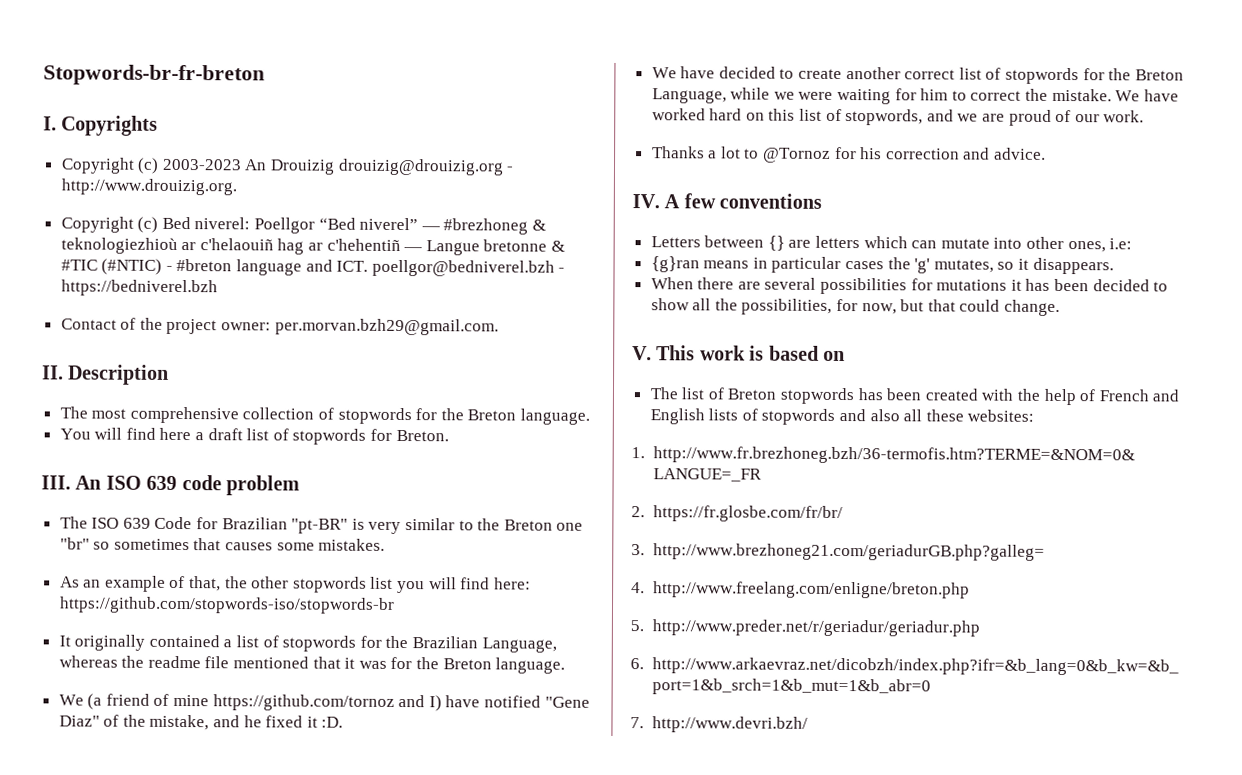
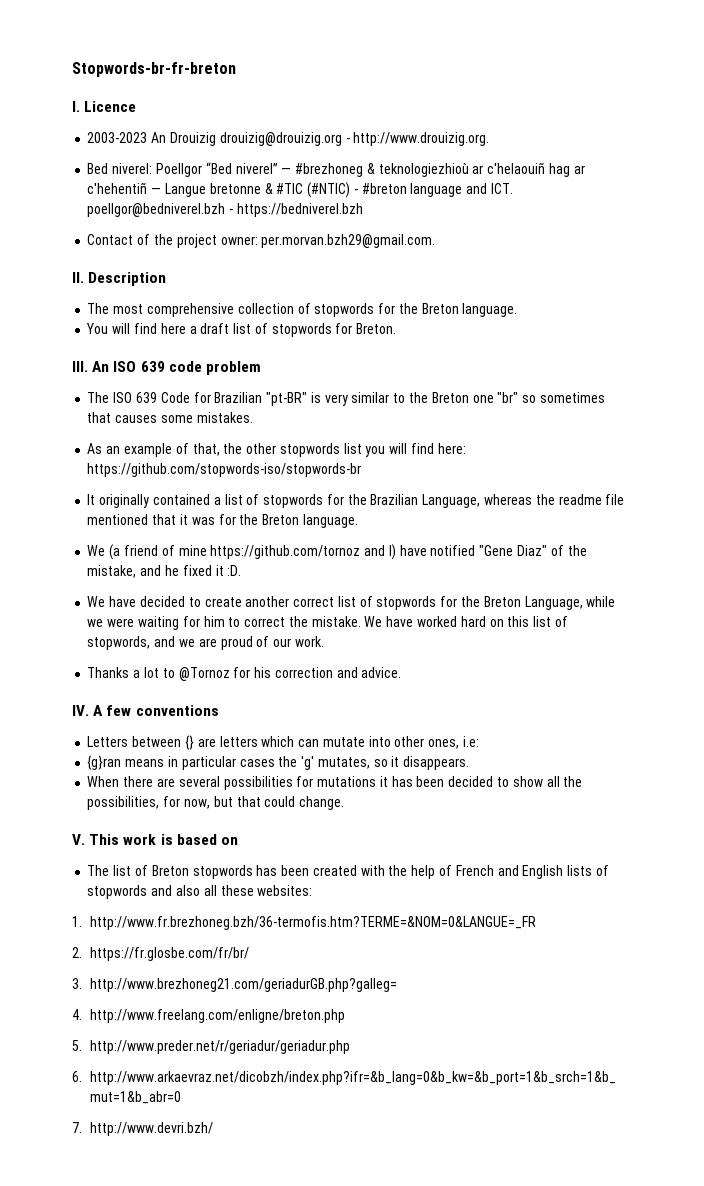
- I. Copyrights
- Copyright (c) 2003-2023 An Drouizig drouizig@drouizig.org - http://www.drouizig.org.
+ I. Licence
+ 2003-2023 An Drouizig drouizig@drouizig.org - http://www.drouizig.org.
- Copyright (c) Bed niverel: Poellgor “Bed niverel” — #brezhoneg & teknologiezhioù ar c'helaouiñ hag ar c'hehentiñ — Langue bretonne & #TIC (#NTIC) - #breton language and ICT. poellgor@bedniverel.bzh - https://bedniverel.bzh
+ Bed niverel: Poellgor “Bed niverel” — #brezhoneg & teknologiezhioù ar c'helaouiñ hag ar c'hehentiñ — Langue bretonne & #TIC (#NTIC) - #breton language and ICT. poellgor@bedniverel.bzh - https://bedniverel.bzh

